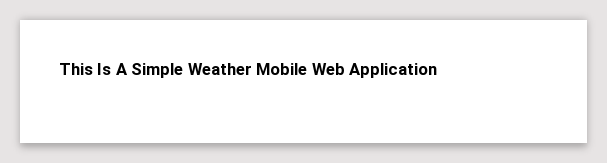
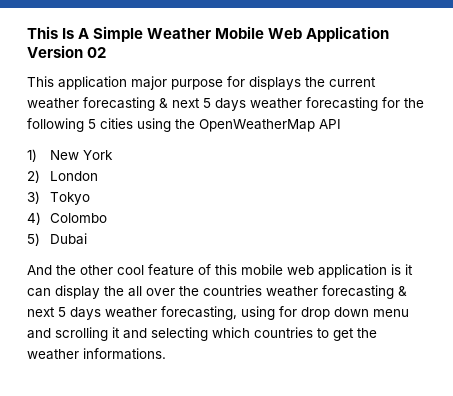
- This Is A Simple Weather Mobile Web Application
+ This Is A Simple Weather Mobile Web Application Version 02
+ This application major purpose for displays the current weather forecasting & next 5 days weather forecasting for the following 5 cities using the OpenWeatherMap API
+ 1) New York
+ 2) London
+ 3) Tokyo
+ 4) Colombo
+ 5) Dubai
+ And the other cool feature of this mobile web application is it can display the all over the countries weather forecasting & next 5 days weather forecasting, using for drop down menu and scrolling it and selecting which countries to get the weather informations.

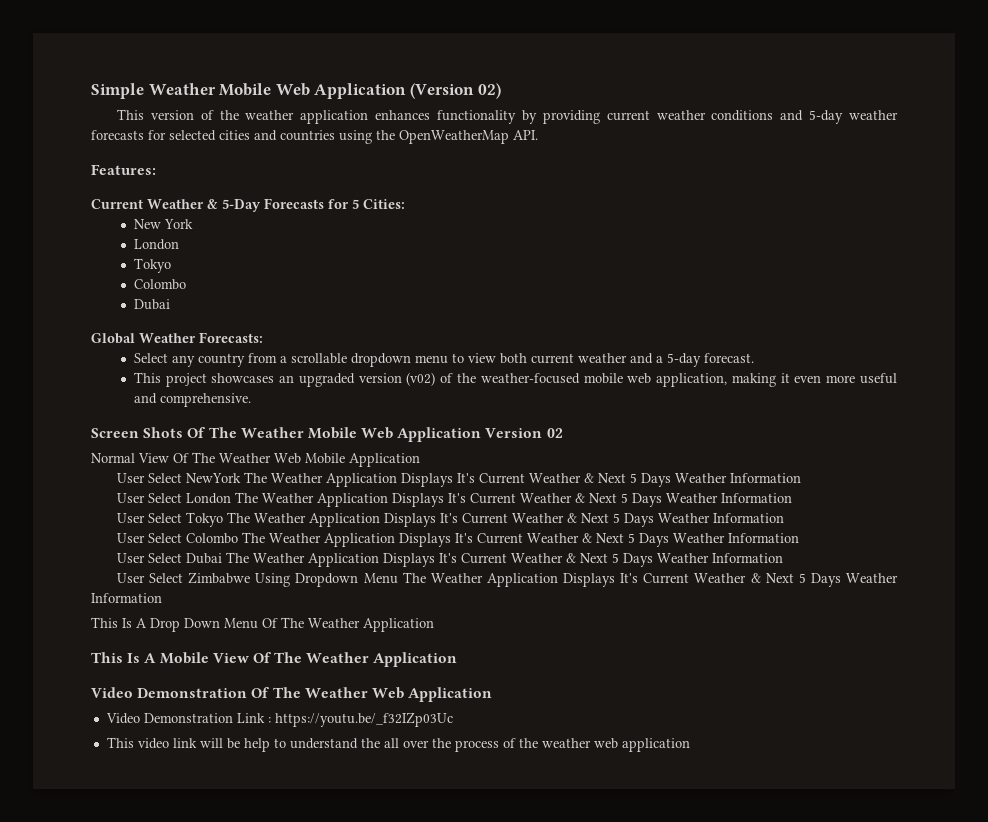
- This Is A Simple Weather Mobile Web Application Version 02
+ Simple Weather Mobile Web Application (Version 02)
+ This version of the weather application enhances functionality by providing current weather conditions and 5-day weather forecasts for selected cities and countries using the OpenWeatherMap API.
+ Features:
+ Current Weather & 5-Day Forecasts for 5 Cities:
+ New York
+ London
+ Tokyo
+ Colombo
+ Dubai
+ Global Weather Forecasts:
+ Select any country from a scrollable dropdown menu to view both current weather and a 5-day forecast.
+ This project showcases an upgraded version (v02) of the weather-focused mobile web application, making it even more useful and comprehensive.
+ Screen Shots Of The Weather Mobile Web Application Version 02
- This application major purpose for displays the current weather forecasting & next 5 days weather forecasting for the following 5 cities using the OpenWeatherMap API
- 1) New York
- 2) London
- 3) Tokyo
- 4) Colombo
- 5) Dubai
- And the other cool feature of this mobile web application is it can display the all over the countries weather forecasting & next 5 days weather forecasting, using for drop down menu and scrolling it and selecting which countries to get the weather informations.
+ Normal View Of The Weather Web Mobile Application
+ User Select NewYork The Weather Application Displays It's Current Weather & Next 5 Days Weather Information
+ User Select London The Weather Application Displays It's Current Weather & Next 5 Days Weather Information
+ User Select Tokyo The Weather Application Displays It's Current Weather & Next 5 Days Weather Information
+ User Select Colombo The Weather Application Displays It's Current Weather & Next 5 Days Weather Information
+ User Select Dubai The Weather Application Displays It's Current Weather & Next 5 Days Weather Information
+ User Select Zimbabwe Using Dropdown Menu The Weather Application Displays It's Current Weather & Next 5 Days Weather Information
+ This Is A Drop Down Menu Of The Weather Application
+ This Is A Mobile View Of The Weather Application
+ Video Demonstration Of The Weather Web Application
+ Video Demonstration Link : https://youtu.be/_f32IZp03Uc
+ This video link will be help to understand the all over the process of the weather web application

